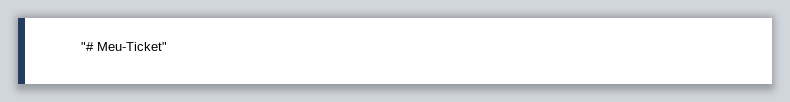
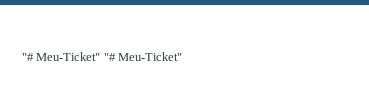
- "# Meu-Ticket"
+ "# Meu-Ticket" "# Meu-Ticket"

